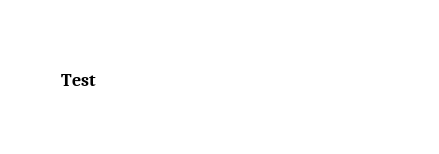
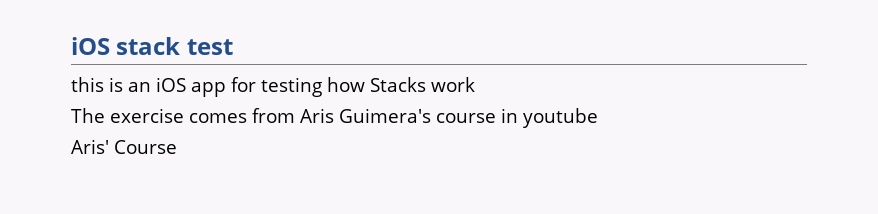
- Test
+ iOS stack test
+ this is an iOS app for testing how Stacks work
+ The exercise comes from Aris Guimera's course in youtube
+ Aris' Course

